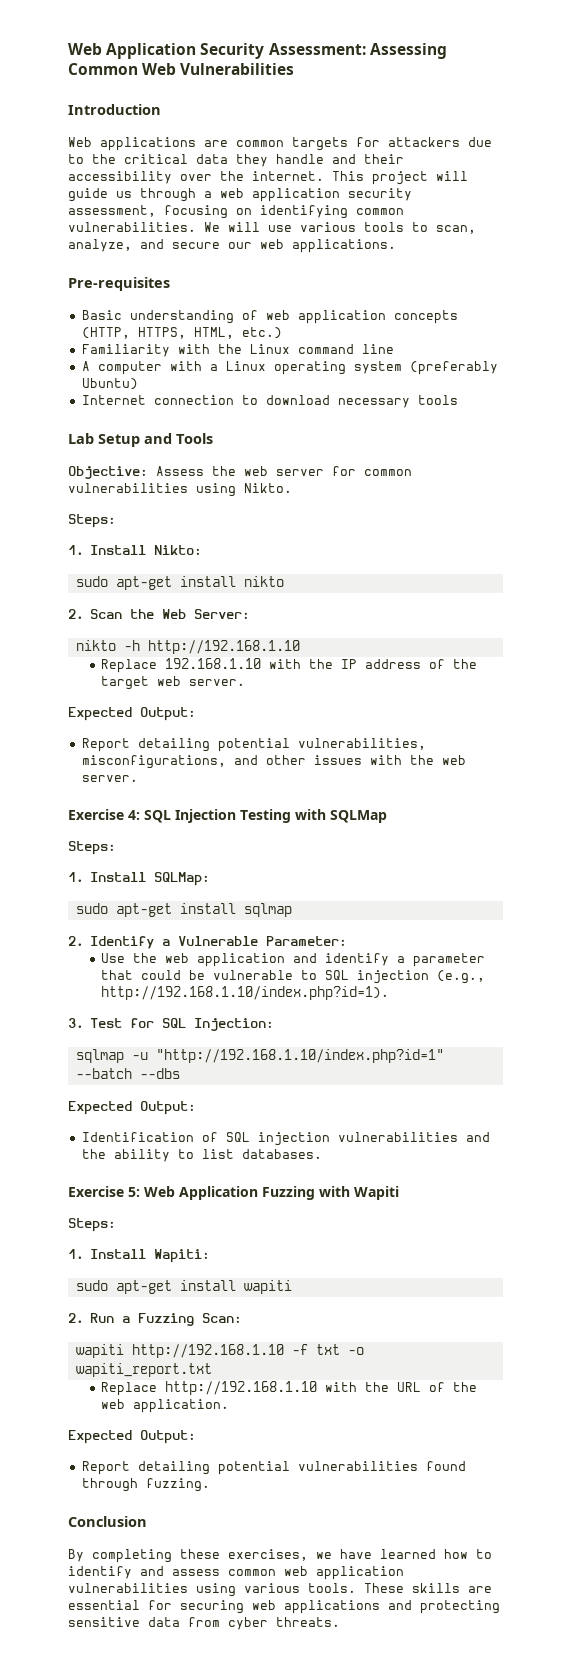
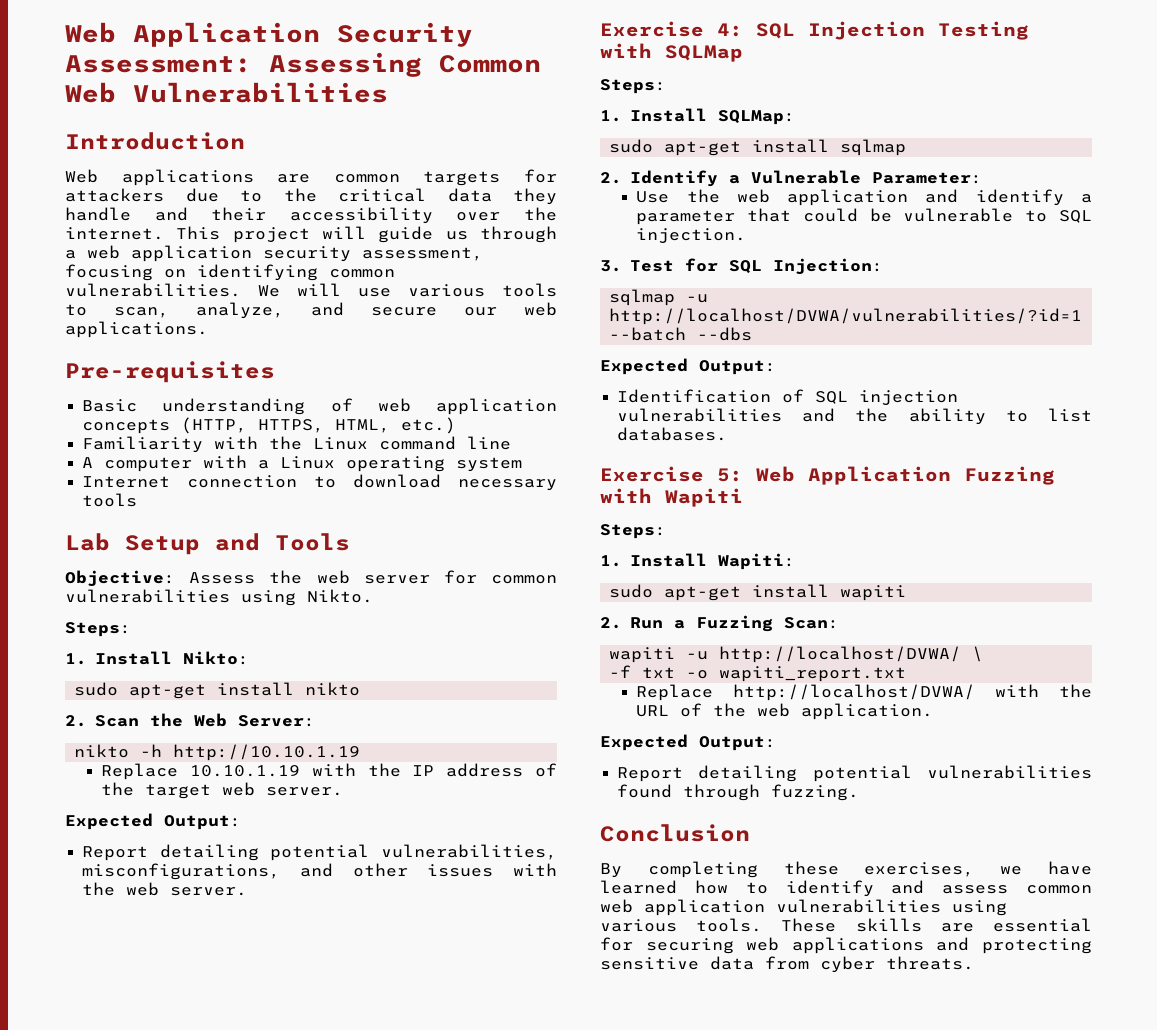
- A computer with a Linux operating system (preferably Ubuntu)
+ A computer with a Linux operating system
- nikto -h http://192.168.1.10
- Replace 192.168.1.10 with the IP address of the target web server.
+ nikto -h http://10.10.1.19
+ Replace 10.10.1.19 with the IP address of the target web server.
- Use the web application and identify a parameter that could be vulnerable to SQL injection (e.g., http://192.168.1.10/index.php?id=1).
+ Use the web application and identify a parameter that could be vulnerable to SQL injection.
- sqlmap -u "http://192.168.1.10/index.php?id=1" --batch --dbs
+ sqlmap -u http://localhost/DVWA/vulnerabilities/?id=1 --batch --dbs
- wapiti http://192.168.1.10 -f txt -o wapiti_report.txt
+ wapiti -u http://localhost/DVWA/ \
+ -f txt -o wapiti_report.txt
- Replace http://192.168.1.10 with the URL of the web application.
+ Replace http://localhost/DVWA/ with the URL of the web application.

